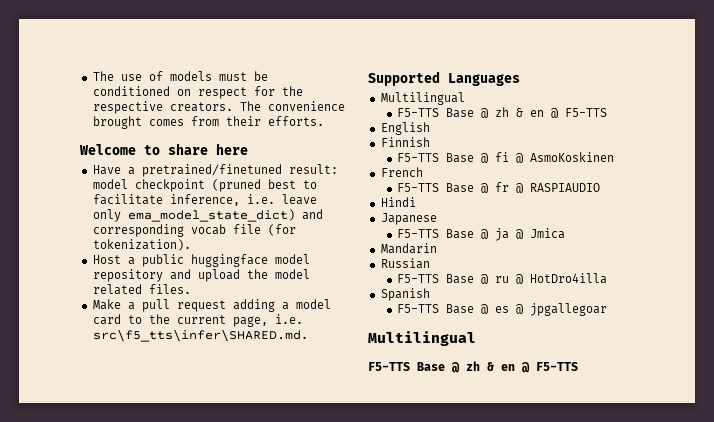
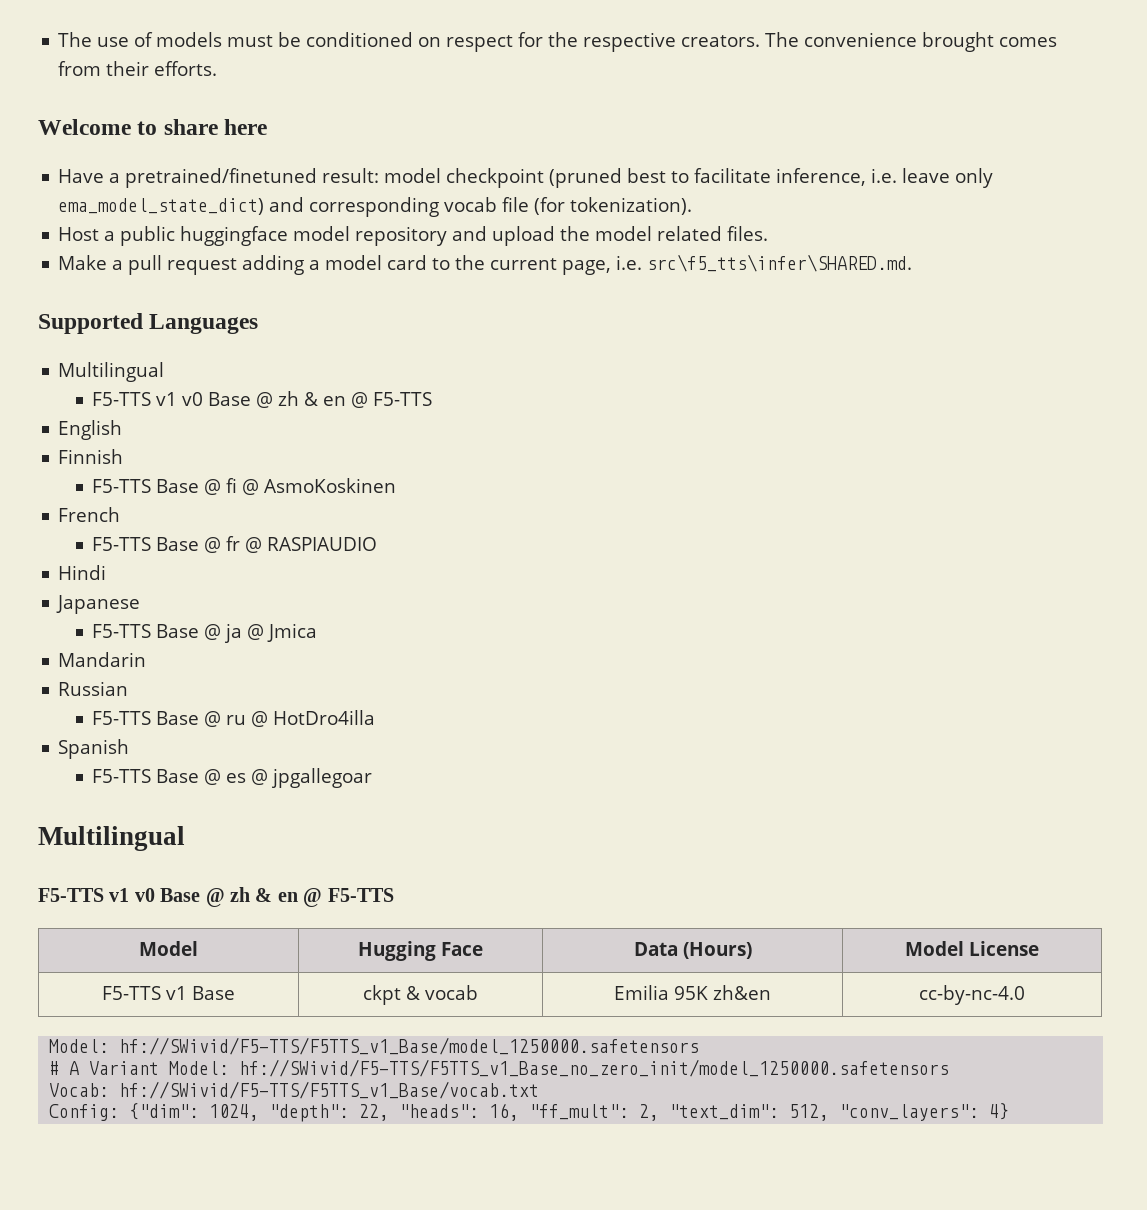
  Supported Languages
  Multilingual
- F5-TTS Base @ zh & en @ F5-TTS
+ F5-TTS v1 v0 Base @ zh & en @ F5-TTS
  F5-TTS Base @ es @ jpgallegoar
  Multilingual
- F5-TTS Base @ zh & en @ F5-TTS
+ F5-TTS v1 v0 Base @ zh & en @ F5-TTS
+ Model | Hugging Face | Data (Hours) | Model License
+ F5-TTS v1 Base | ckpt & vocab | Emilia 95K zh&en | cc-by-nc-4.0
+ Model: hf://SWivid/F5-TTS/F5TTS_v1_Base/model_1250000.safetensors
+ # A Variant Model: hf://SWivid/F5-TTS/F5TTS_v1_Base_no_zero_init/model_1250000.safetensors
+ Vocab: hf://SWivid/F5-TTS/F5TTS_v1_Base/vocab.txt
+ Config: {"dim": 1024, "depth": 22, "heads": 16, "ff_mult": 2, "text_dim": 512, "conv_layers": 4}

